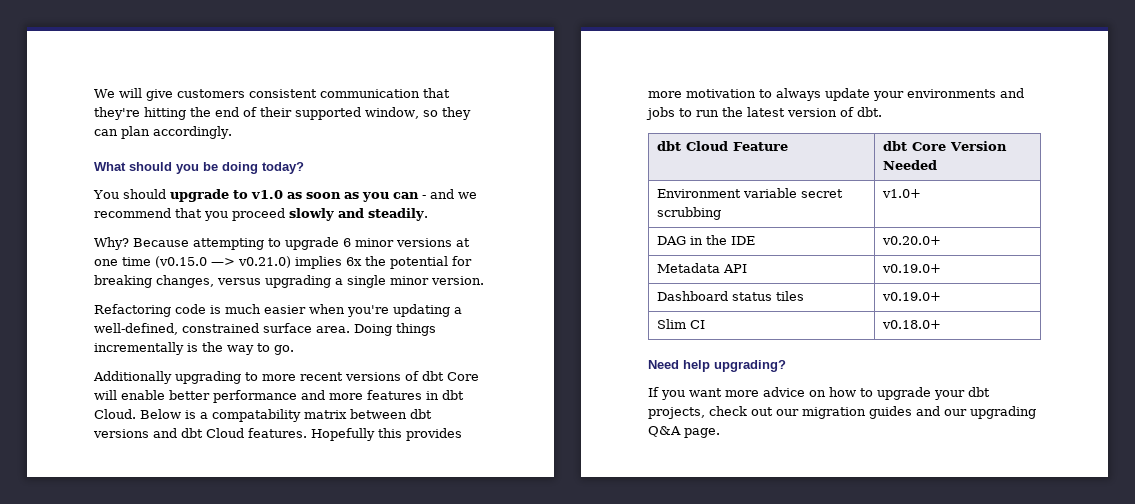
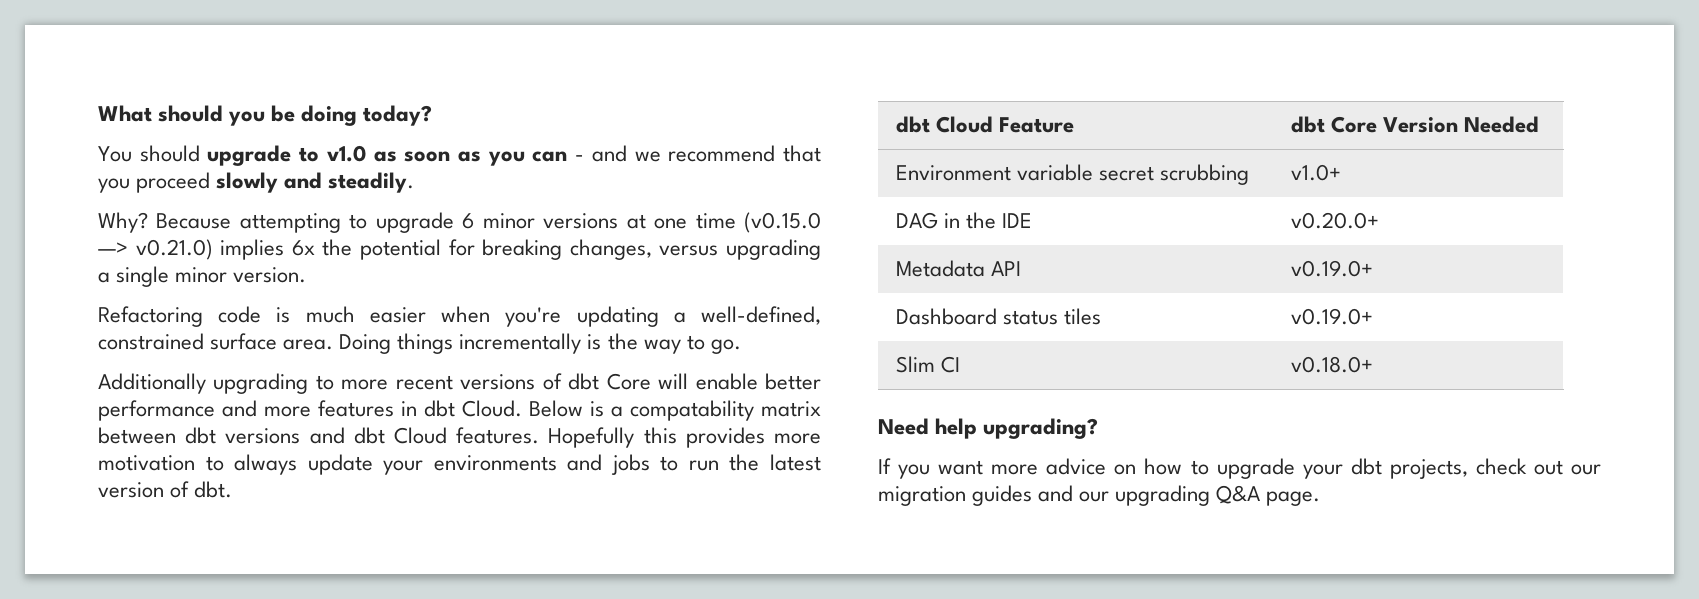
- We will give customers consistent communication that they're hitting the end of their supported window, so they can plan accordingly.

